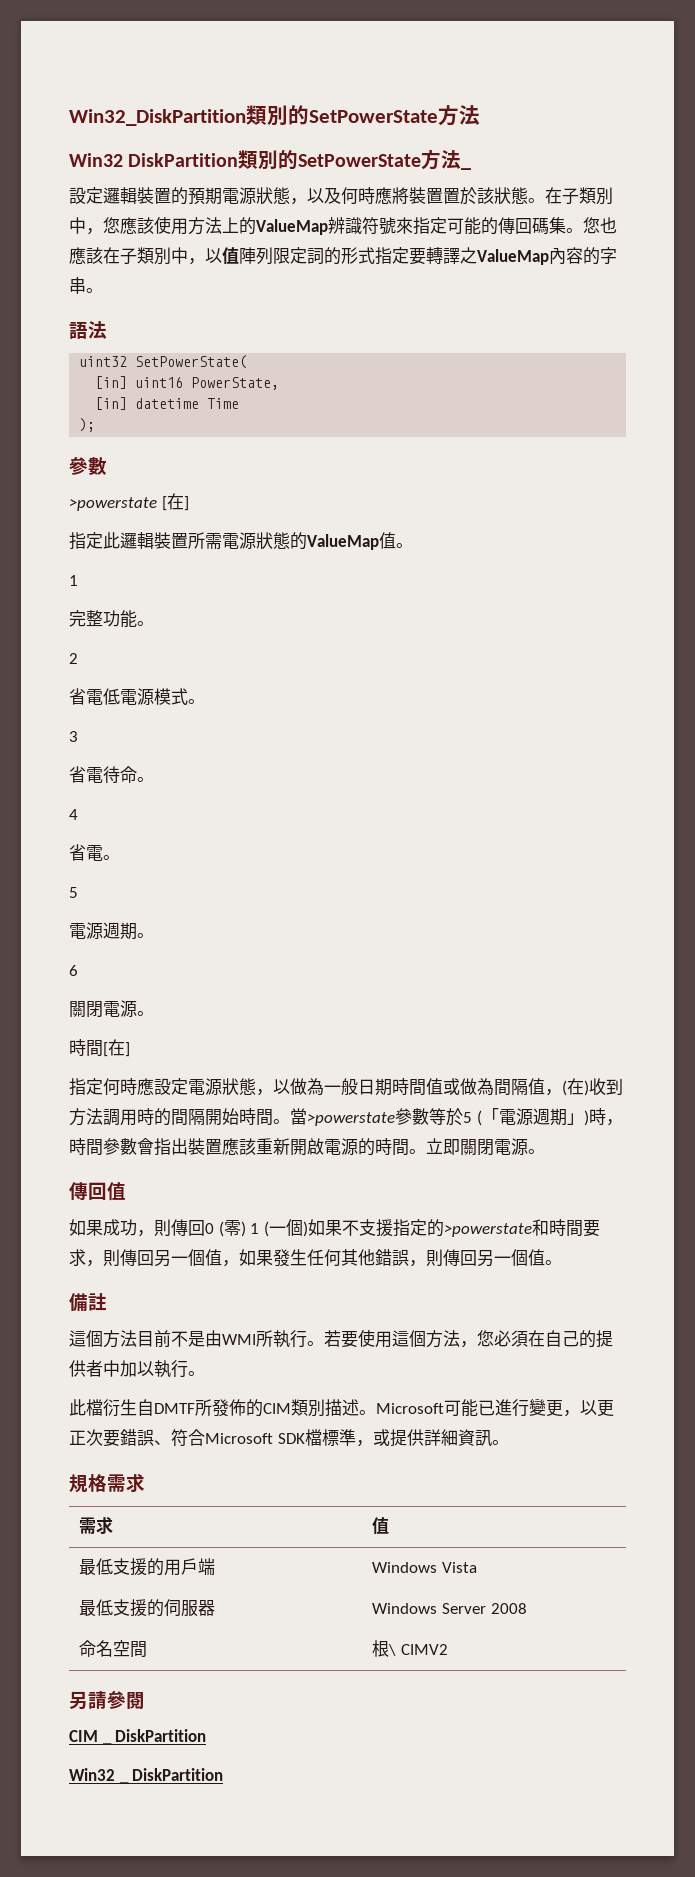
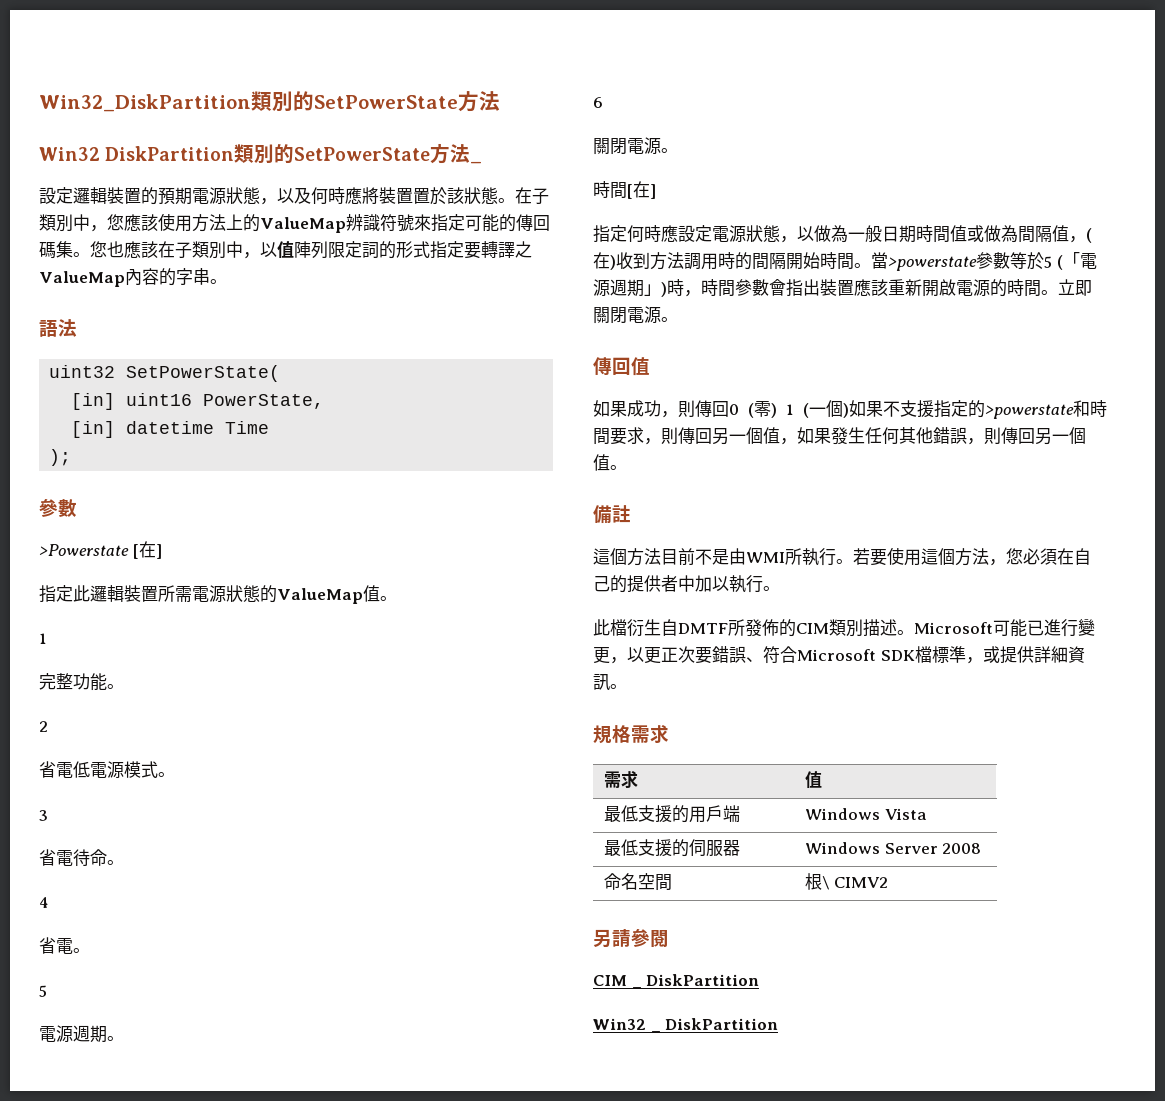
- >powerstate [在]
+ >Powerstate [在]

